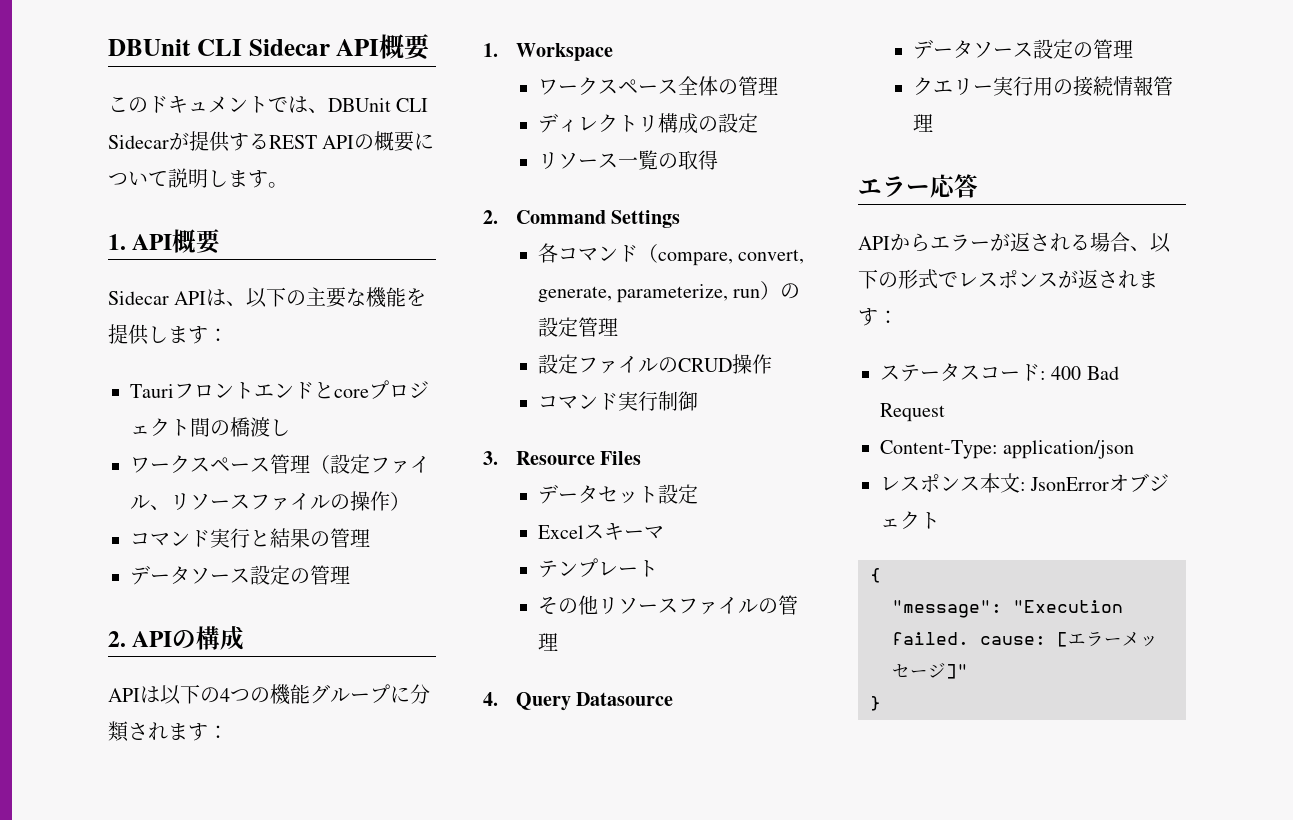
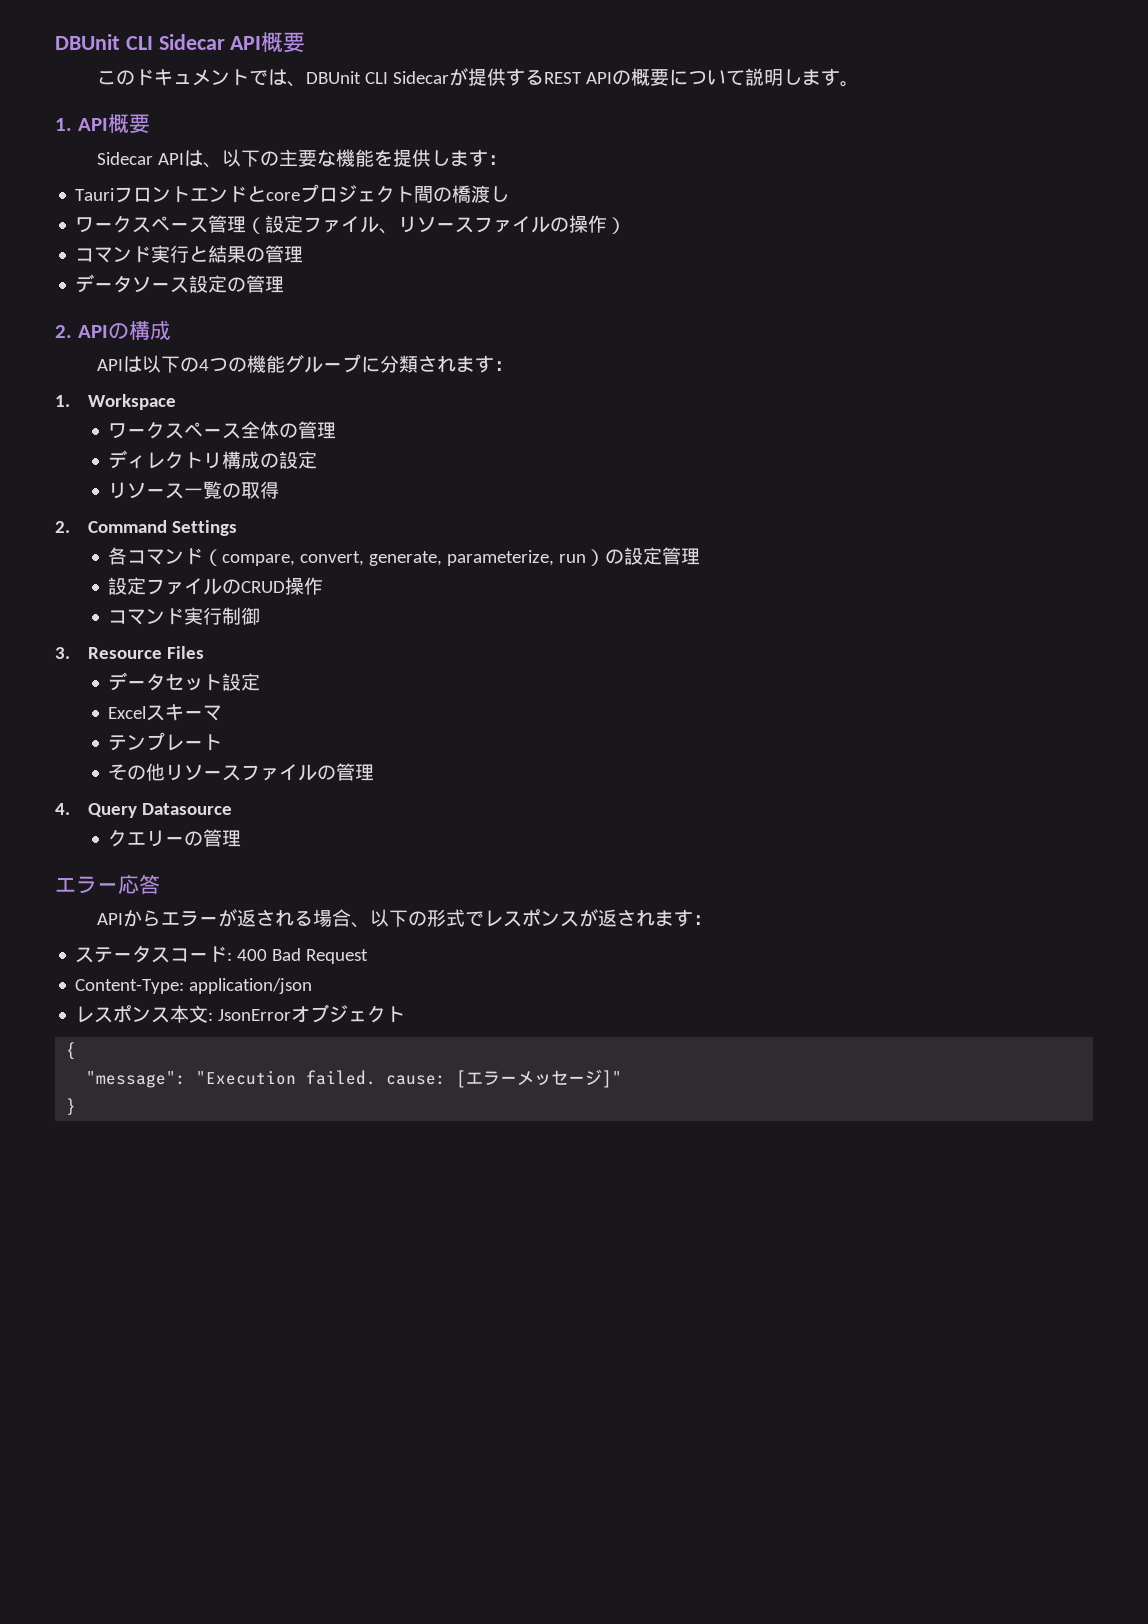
  4. Query Datasource
- データソース設定の管理
- クエリー実行用の接続情報管理
+ クエリーの管理

